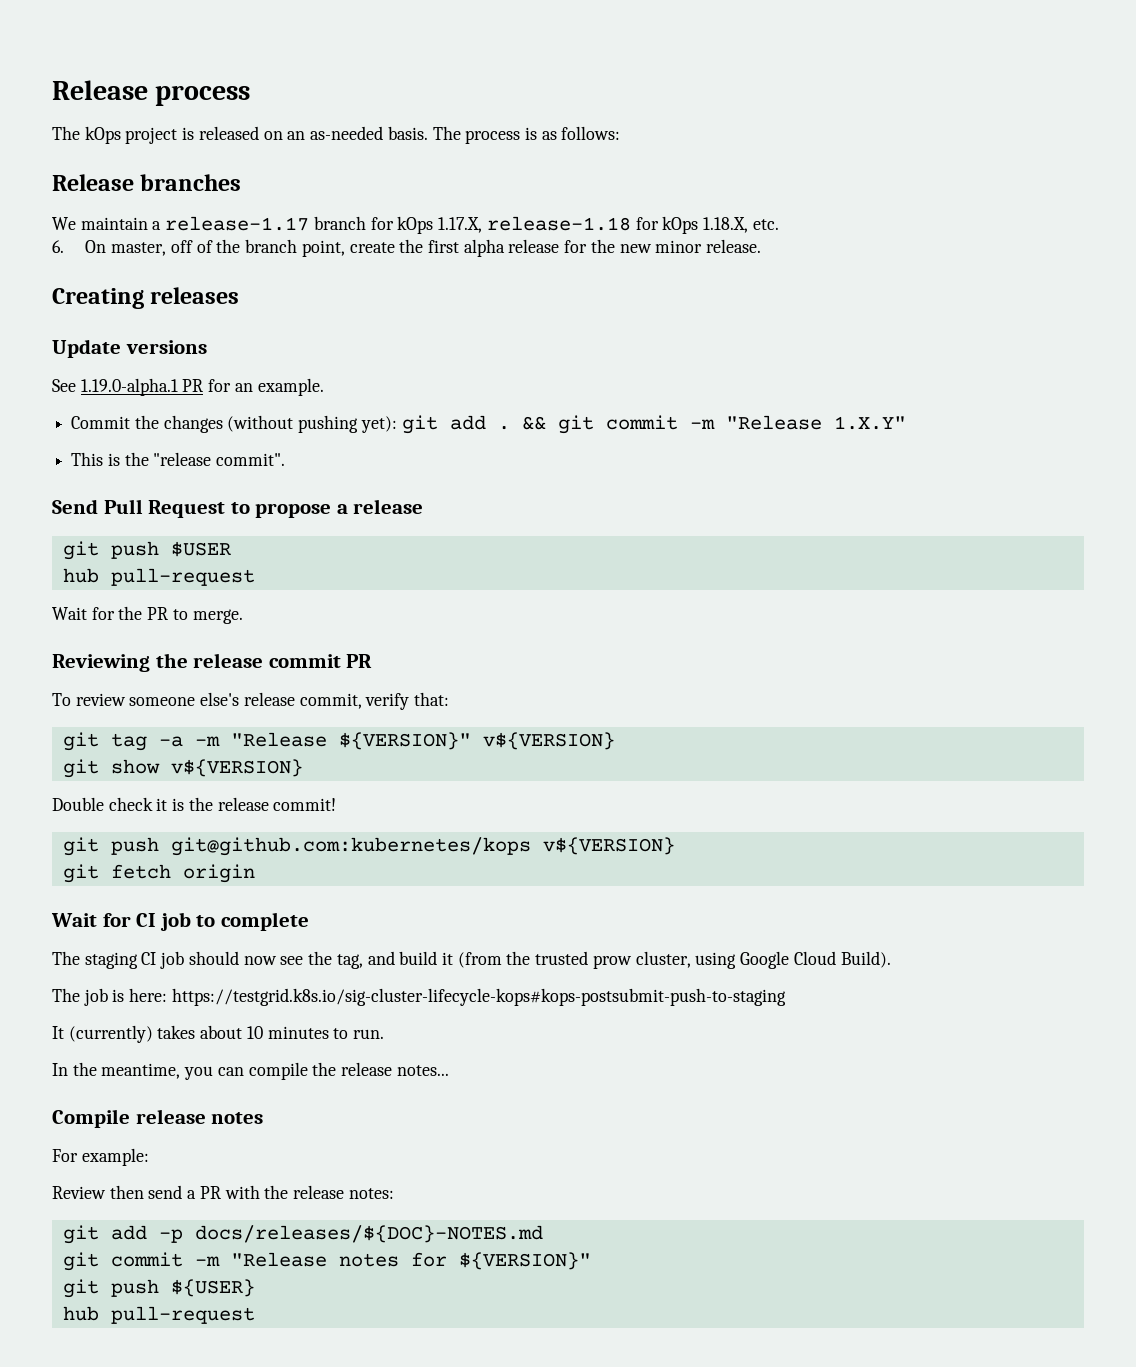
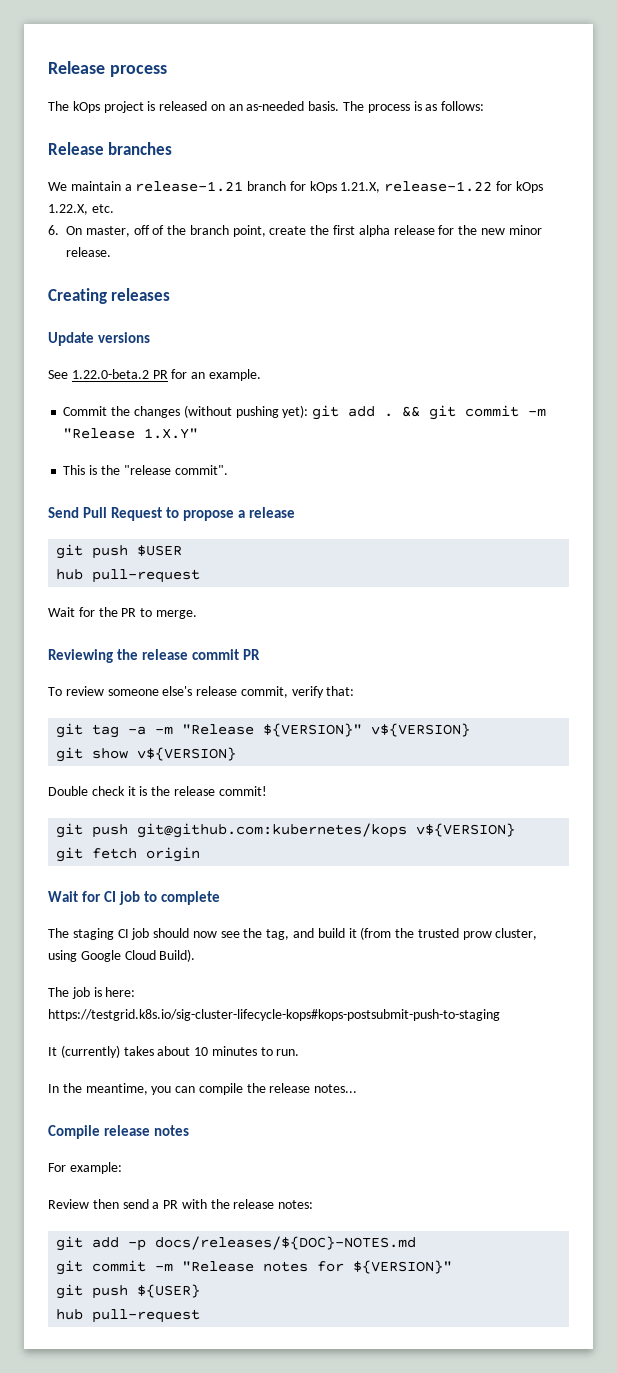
- We maintain a release-1.17 branch for kOps 1.17.X, release-1.18 for kOps 1.18.X, etc.
+ We maintain a release-1.21 branch for kOps 1.21.X, release-1.22 for kOps 1.22.X, etc.
- See 1.19.0-alpha.1 PR for an example.
+ See 1.22.0-beta.2 PR for an example.

